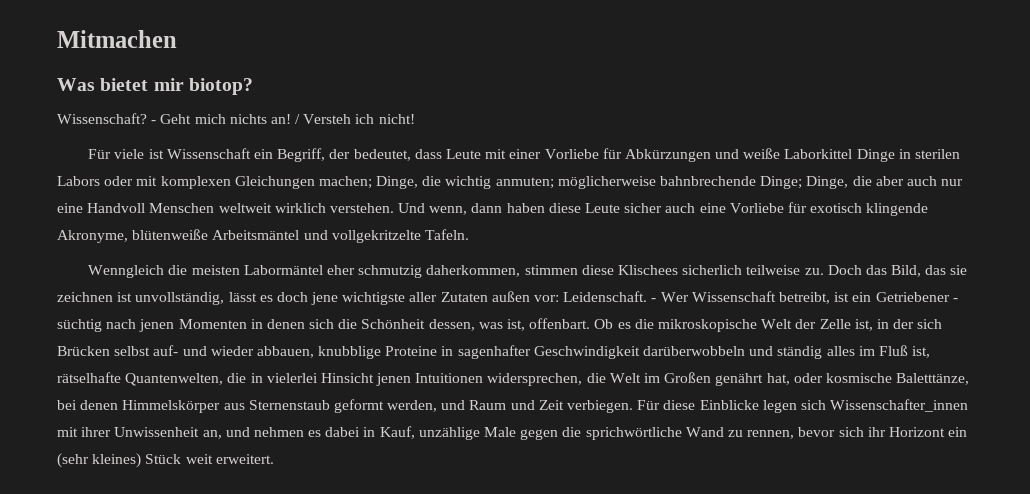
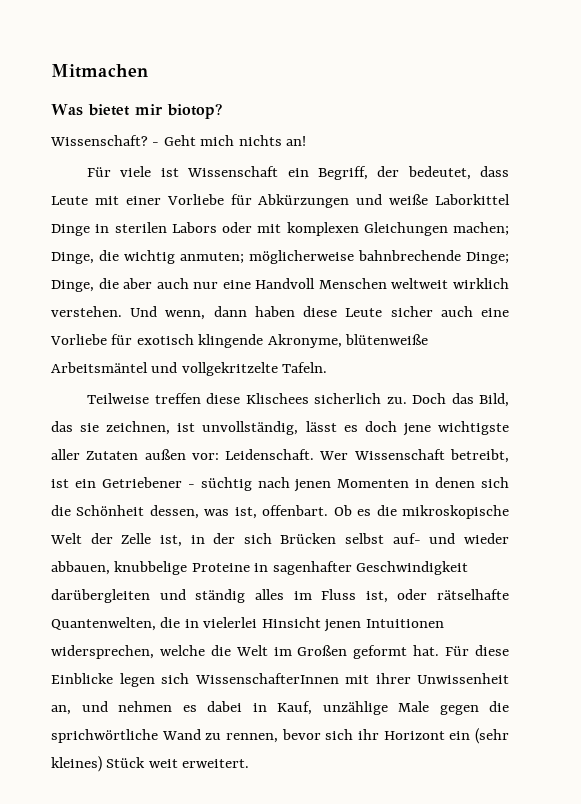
- / Versteh ich nicht!
- Wenngleich die meisten Labormäntel eher schmutzig daherkommen, stimmen diese Klischees sicherlich teilweise zu.
+ Teilweise treffen diese Klischees sicherlich zu.
- Doch das Bild, das sie zeichnen ist unvollständig, lässt es doch jene wichtigste aller Zutaten außen vor: Leidenschaft.
+ Doch das Bild, das sie zeichnen, ist unvollständig, lässt es doch jene wichtigste aller Zutaten außen vor: Leidenschaft.
- - Wer Wissenschaft betreibt, ist ein Getriebener - süchtig nach jenen Momenten in denen sich die Schönheit dessen, was ist, offenbart.
+ Wer Wissenschaft betreibt, ist ein Getriebener - süchtig nach jenen Momenten in denen sich die Schönheit dessen, was ist, offenbart.
- Ob es die mikroskopische Welt der Zelle ist, in der sich Brücken selbst auf- und wieder abbauen, knubblige Proteine in sagenhafter Geschwindigkeit darüberwobbeln und ständig alles im Fluß ist, rätselhafte Quantenwelten, die in vielerlei Hinsicht jenen Intuitionen widersprechen, die Welt im Großen genährt hat, oder kosmische Baletttänze, bei denen Himmelskörper aus Sternenstaub geformt werden, und Raum und Zeit verbiegen.
+ Ob es die mikroskopische Welt der Zelle ist, in der sich Brücken selbst auf- und wieder abbauen, knubbelige Proteine in sagenhafter Geschwindigkeit darübergleiten und ständig alles im Fluss ist, oder rätselhafte Quantenwelten, die in vielerlei Hinsicht jenen Intuitionen widersprechen, welche die Welt im Großen geformt hat.
- Für diese Einblicke legen sich Wissenschafter_innen mit ihrer Unwissenheit an, und nehmen es dabei in Kauf, unzählige Male gegen die sprichwörtliche Wand zu rennen, bevor sich ihr Horizont ein (sehr kleines) Stück weit erweitert.
+ Für diese Einblicke legen sich WissenschafterInnen mit ihrer Unwissenheit an, und nehmen es dabei in Kauf, unzählige Male gegen die sprichwörtliche Wand zu rennen, bevor sich ihr Horizont ein (sehr kleines) Stück weit erweitert.

